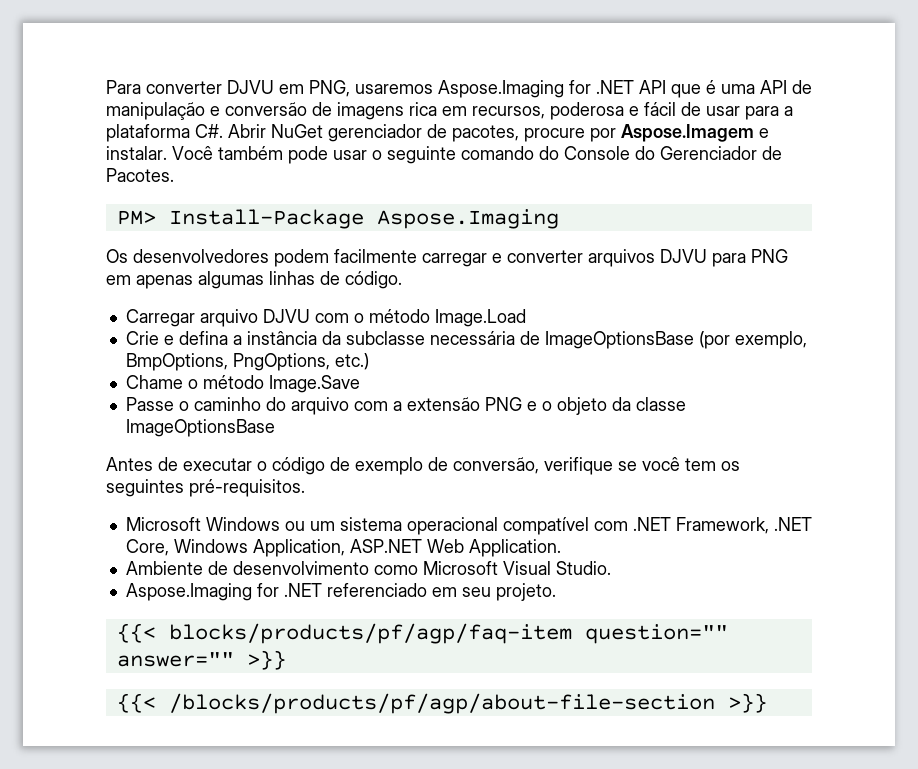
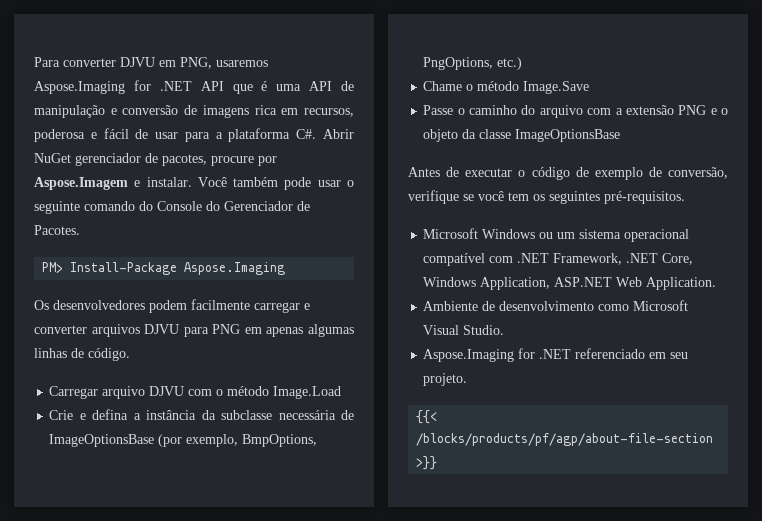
- {{< blocks/products/pf/agp/faq-item question="" answer="" >}}

